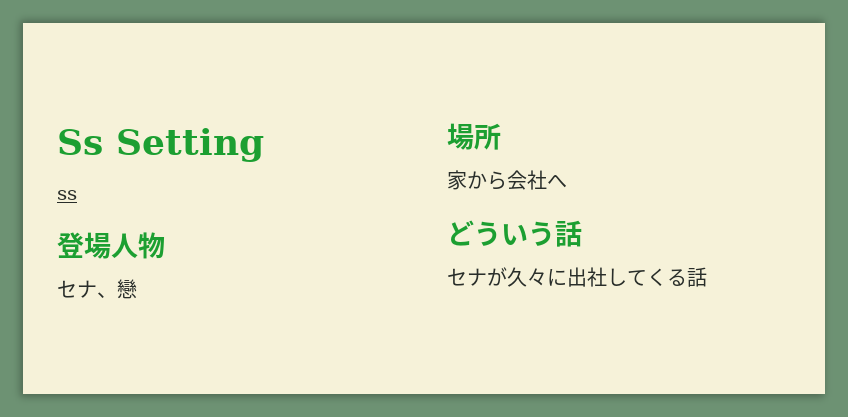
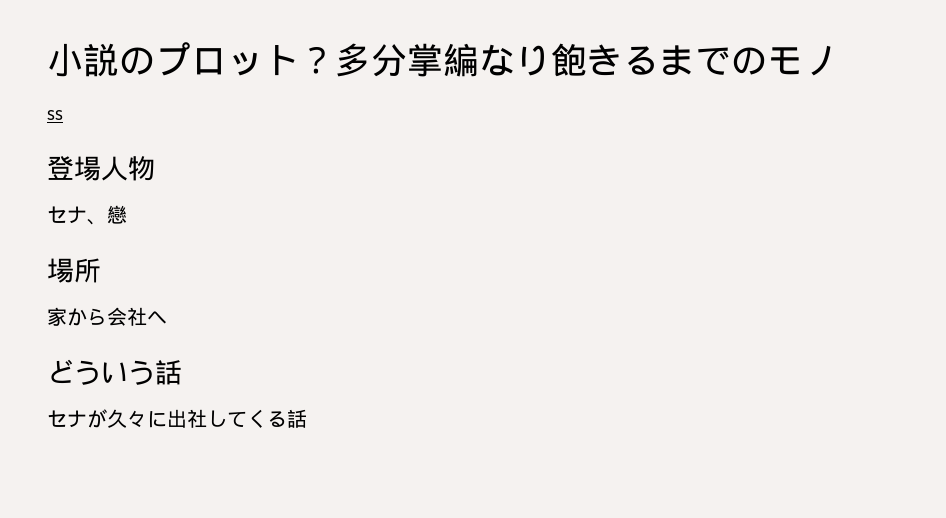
- Ss Setting
+ 小説のプロット？多分掌編なり飽きるまでのモノ

